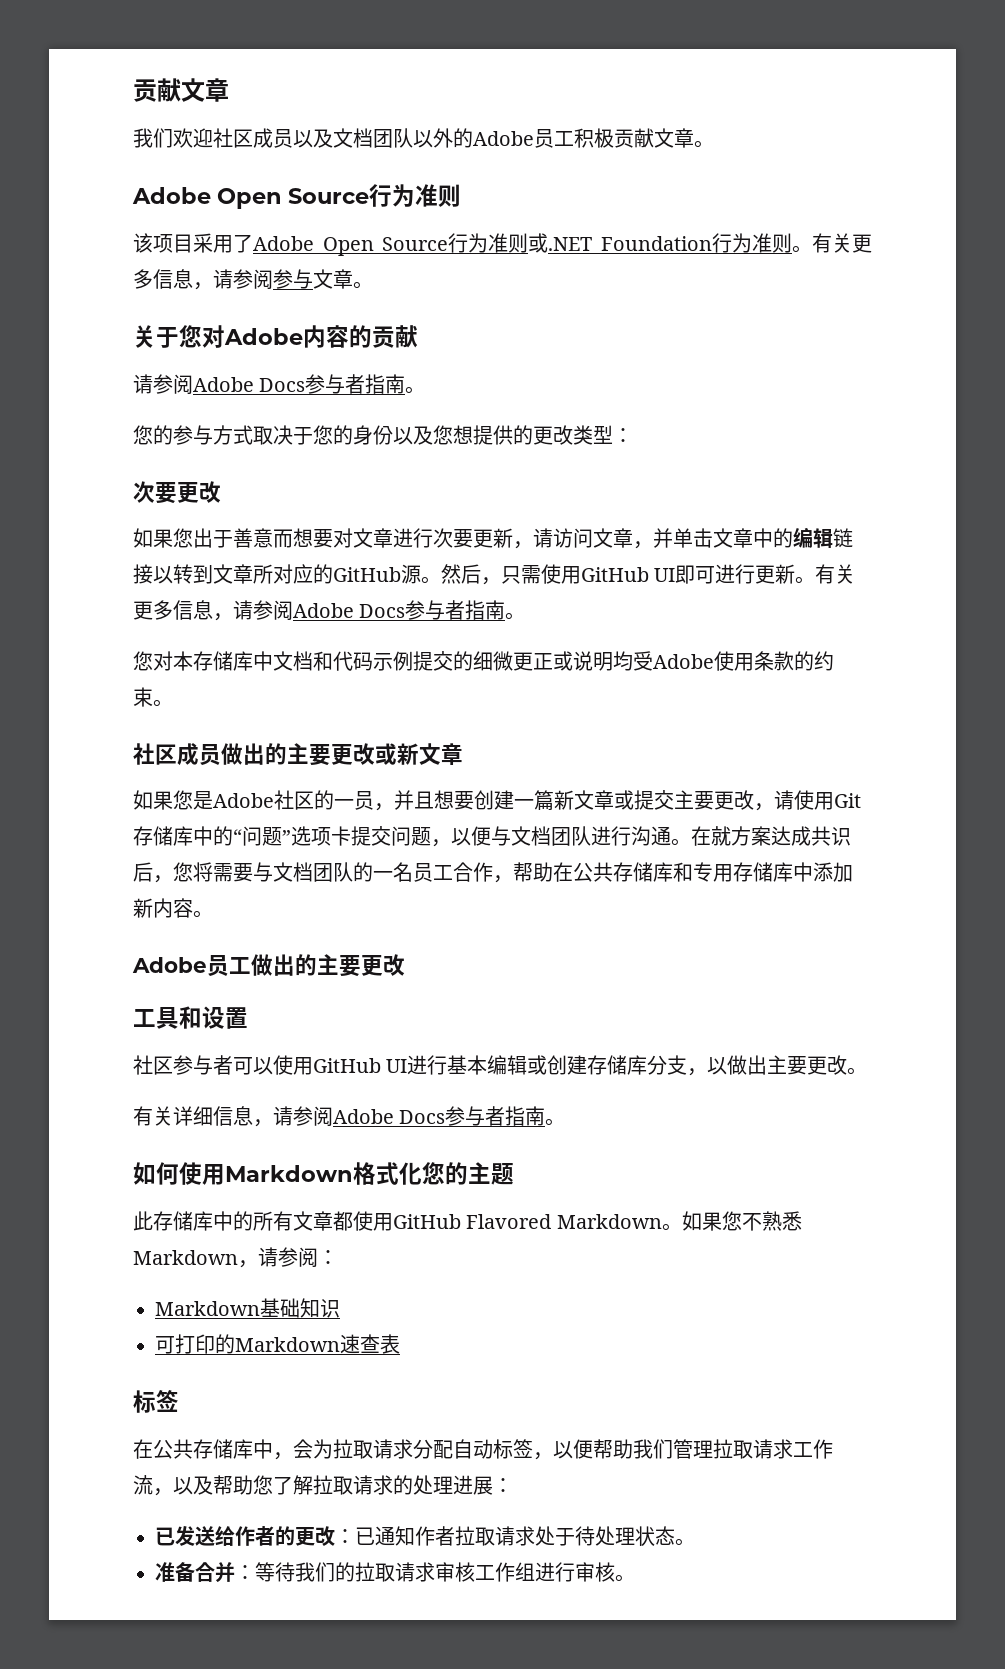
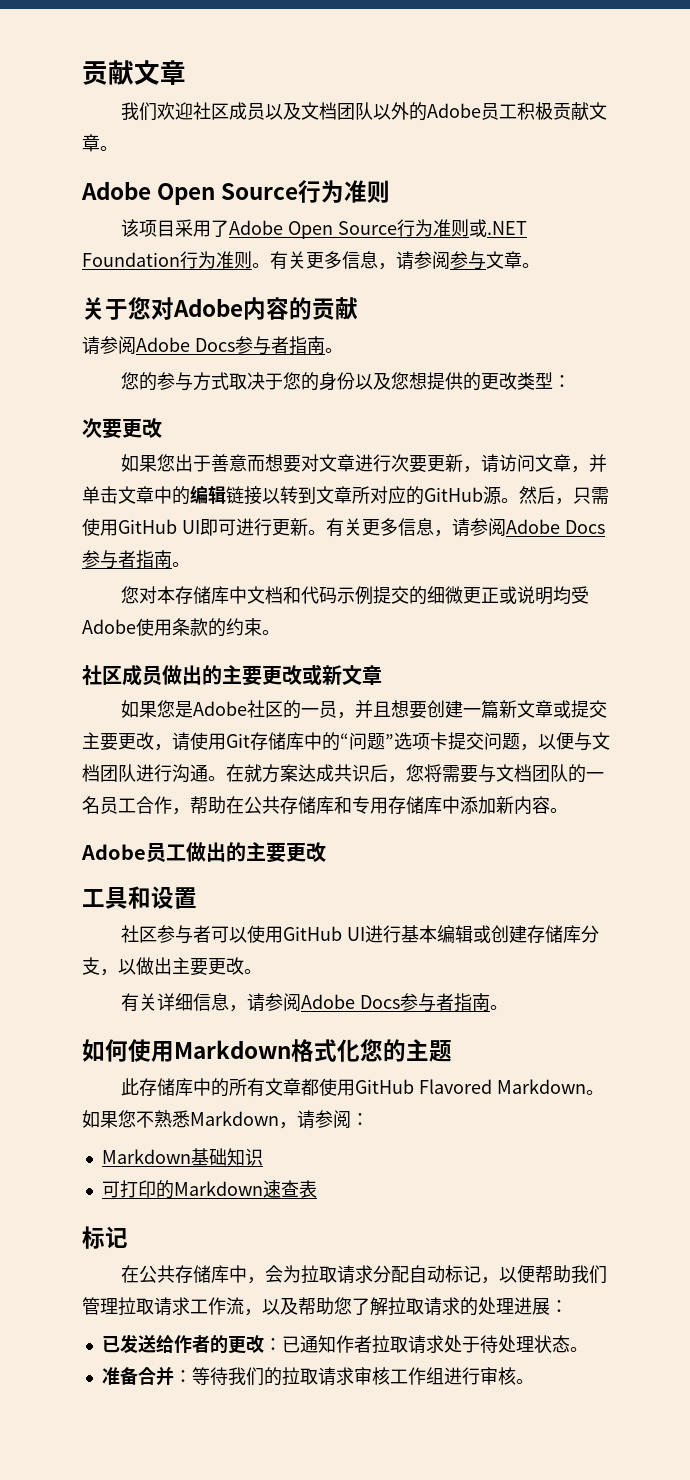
  可打印的Markdown速查表
- 标签
+ 标记
- 在公共存储库中，会为拉取请求分配自动标签，以便帮助我们管理拉取请求工作流，以及帮助您了解拉取请求的处理进展：
+ 在公共存储库中，会为拉取请求分配自动标记，以便帮助我们管理拉取请求工作流，以及帮助您了解拉取请求的处理进展：

